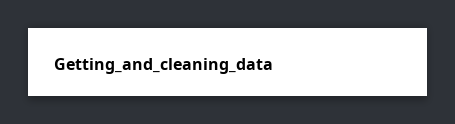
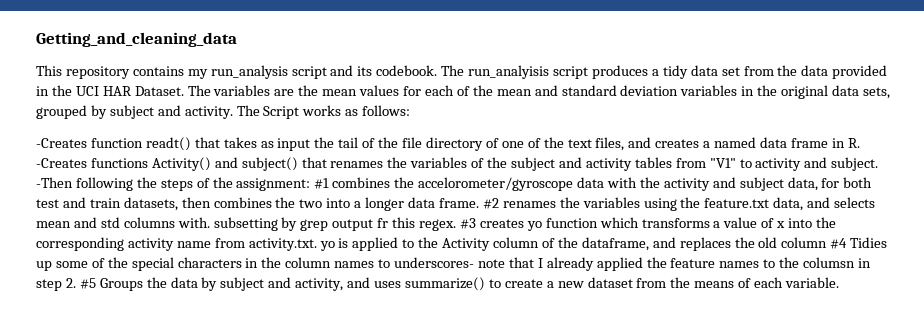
+ This repository contains my run_analysis script and its codebook. The run_analyisis script produces a tidy data set from the data provided in the UCI HAR Dataset. The variables are the mean values for each of the mean and standard deviation variables in the original data sets, grouped by subject and activity. The Script works as follows:
+ -Creates function readt() that takes as input the tail of the file directory of one of the text files, and creates a named data frame in R. -Creates functions Activity() and subject() that renames the variables of the subject and activity tables from "V1" to activity and subject. -Then following the steps of the assignment: #1 combines the accelorometer/gyroscope data with the activity and subject data, for both test and train datasets, then combines the two into a longer data frame. #2 renames the variables using the feature.txt data, and selects mean and std columns with. subsetting by grep output fr this regex. #3 creates yo function which transforms a value of x into the corresponding activity name from activity.txt. yo is applied to the Activity column of the dataframe, and replaces the old column #4 Tidies up some of the special characters in the column names to underscores- note that I already applied the feature names to the columsn in step 2. #5 Groups the data by subject and activity, and uses summarize() to create a new dataset from the means of each variable.

